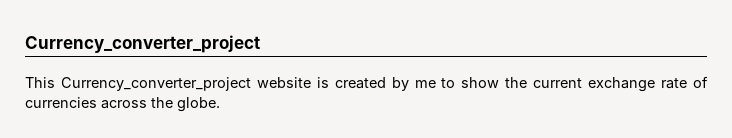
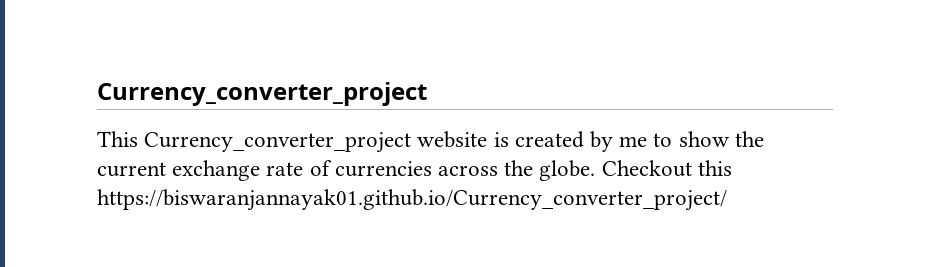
+ Checkout this https://biswaranjannayak01.github.io/Currency_converter_project/

